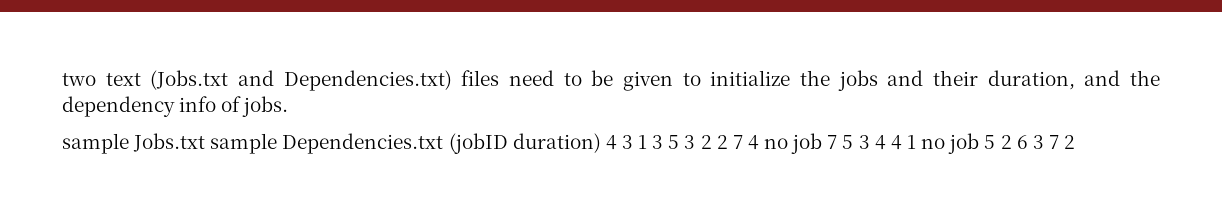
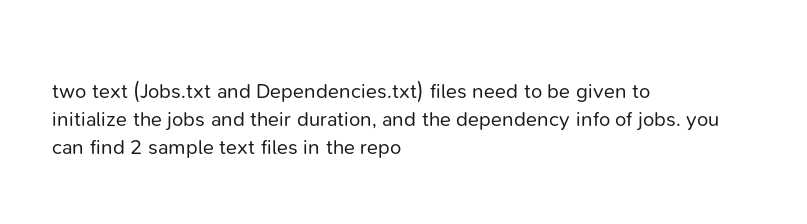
- two text (Jobs.txt and Dependencies.txt) files need to be given to initialize the jobs and their duration, and the dependency info of jobs.
- sample Jobs.txt sample Dependencies.txt (jobID duration) 4 3 1 3 5 3 2 2 7 4 no job 7 5 3 4 4 1 no job 5 2 6 3 7 2
+ two text (Jobs.txt and Dependencies.txt) files need to be given to initialize the jobs and their duration, and the dependency info of jobs. you can find 2 sample text files in the repo

